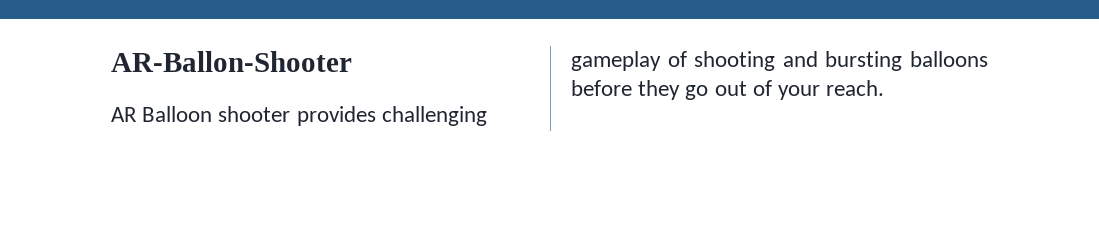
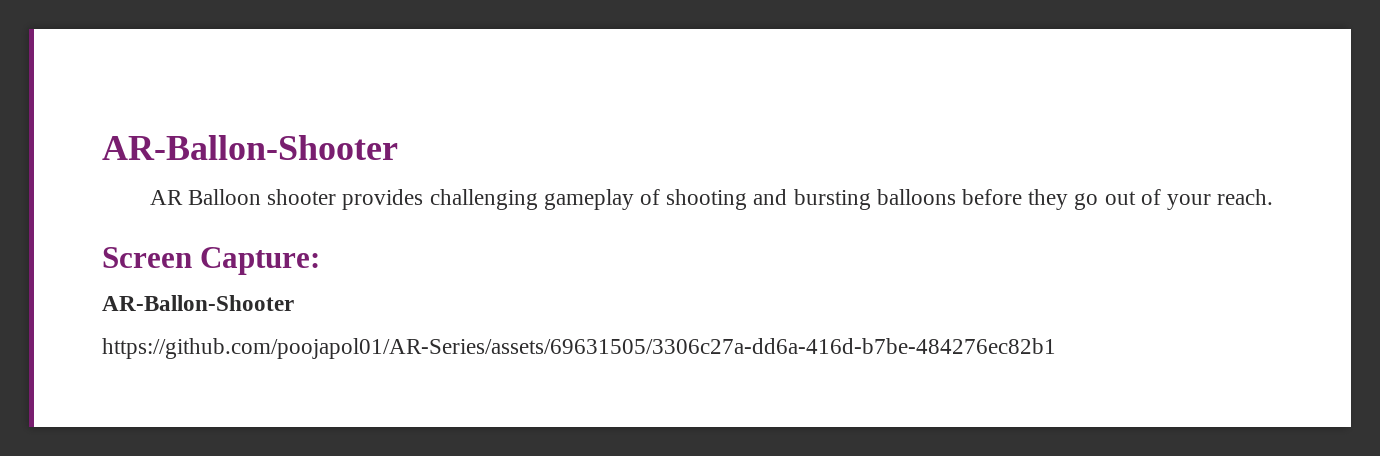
+ Screen Capture:
+ AR-Ballon-Shooter
+ https://github.com/poojapol01/AR-Series/assets/69631505/3306c27a-dd6a-416d-b7be-484276ec82b1

